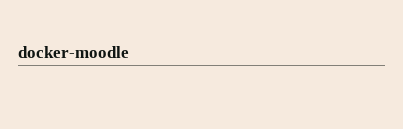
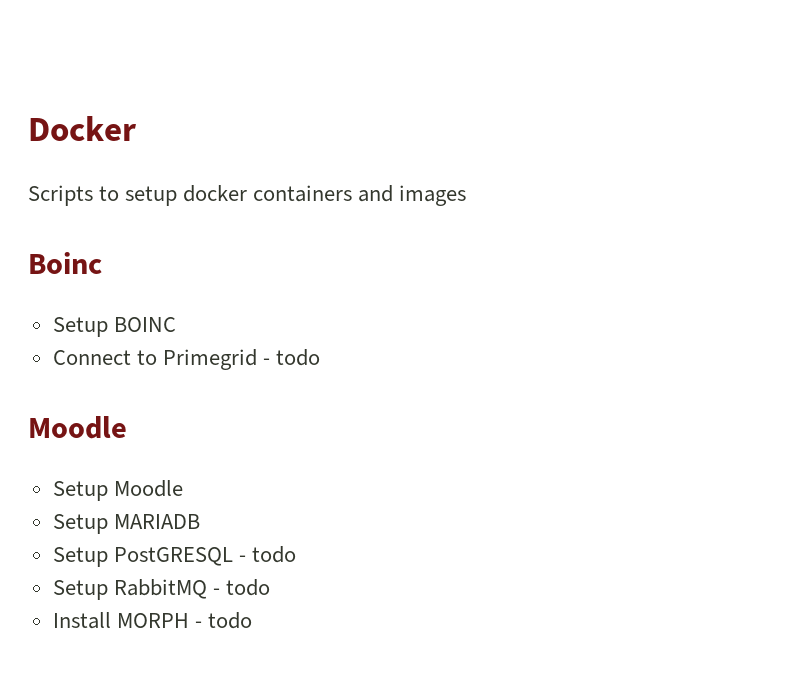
- docker-moodle
+ Docker
+ Scripts to setup docker containers and images
+ Boinc
+ Setup BOINC
+ Connect to Primegrid - todo
+ Moodle
+ Setup Moodle
+ Setup MARIADB
+ Setup PostGRESQL - todo
+ Setup RabbitMQ - todo
+ Install MORPH - todo

